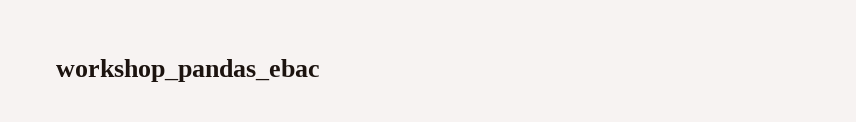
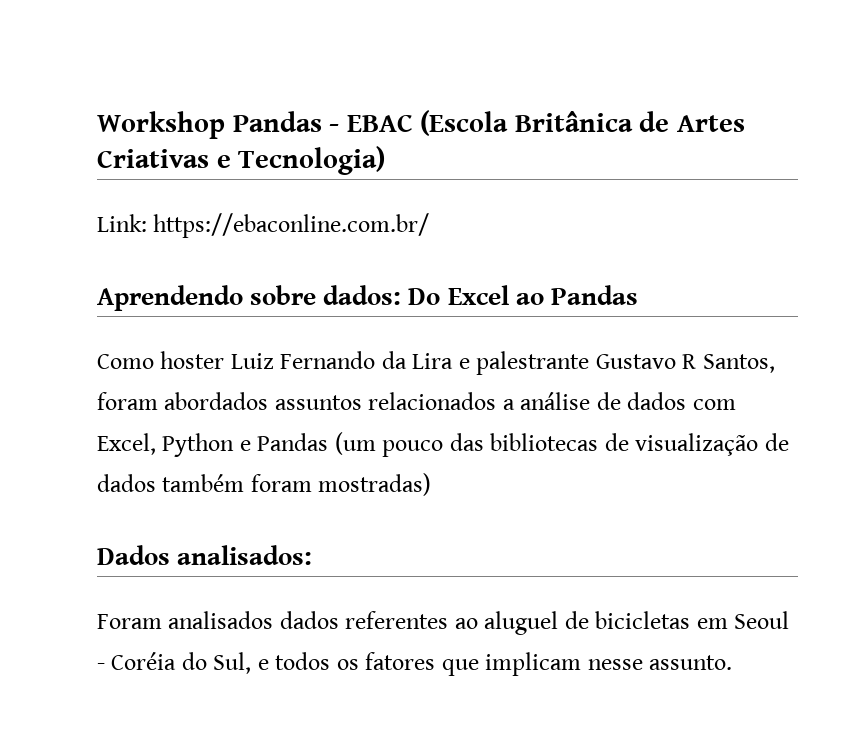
- workshop_pandas_ebac
+ Workshop Pandas - EBAC (Escola Britânica de Artes Criativas e Tecnologia)
+ Link: https://ebaconline.com.br/
+ Aprendendo sobre dados: Do Excel ao Pandas
+ Como hoster Luiz Fernando da Lira e palestrante Gustavo R Santos, foram abordados assuntos relacionados a análise de dados com Excel, Python e Pandas (um pouco das bibliotecas de visualização de dados também foram mostradas)
+ Dados analisados:
+ Foram analisados dados referentes ao aluguel de bicicletas em Seoul - Coréia do Sul, e todos os fatores que implicam nesse assunto.

